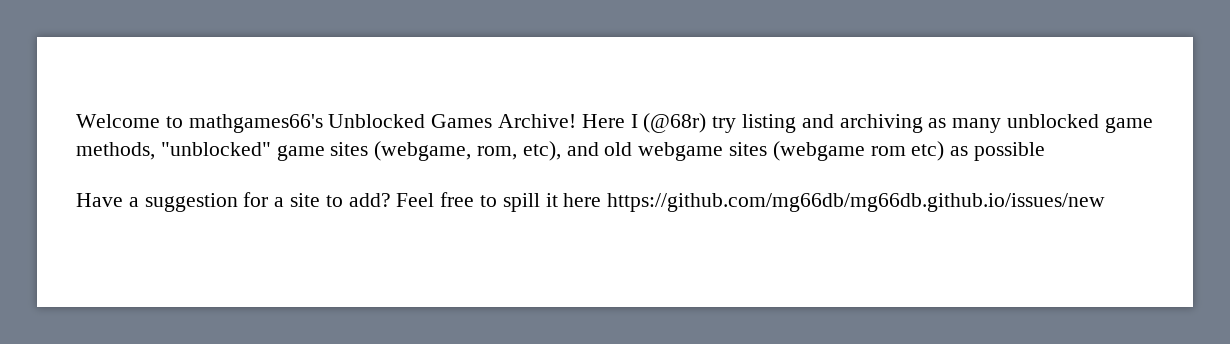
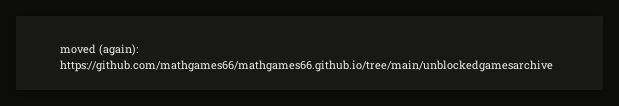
- Welcome to mathgames66's Unblocked Games Archive! Here I (@68r) try listing and archiving as many unblocked game methods, "unblocked" game sites (webgame, rom, etc), and old webgame sites (webgame rom etc) as possible
- Have a suggestion for a site to add? Feel free to spill it here https://github.com/mg66db/mg66db.github.io/issues/new
+ moved (again): https://github.com/mathgames66/mathgames66.github.io/tree/main/unblockedgamesarchive

